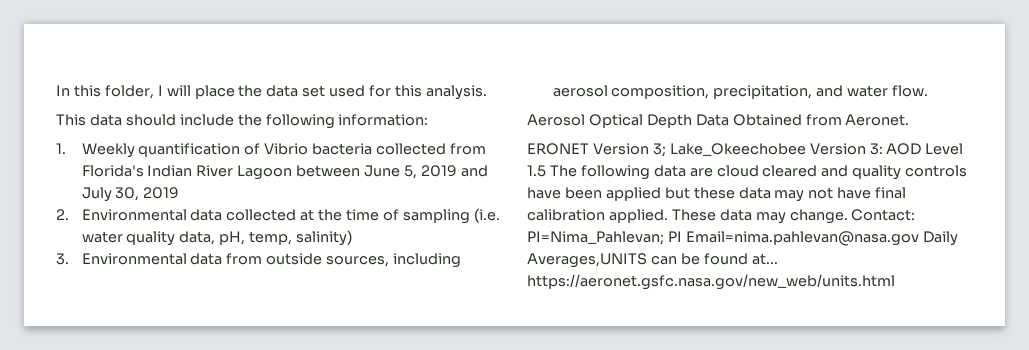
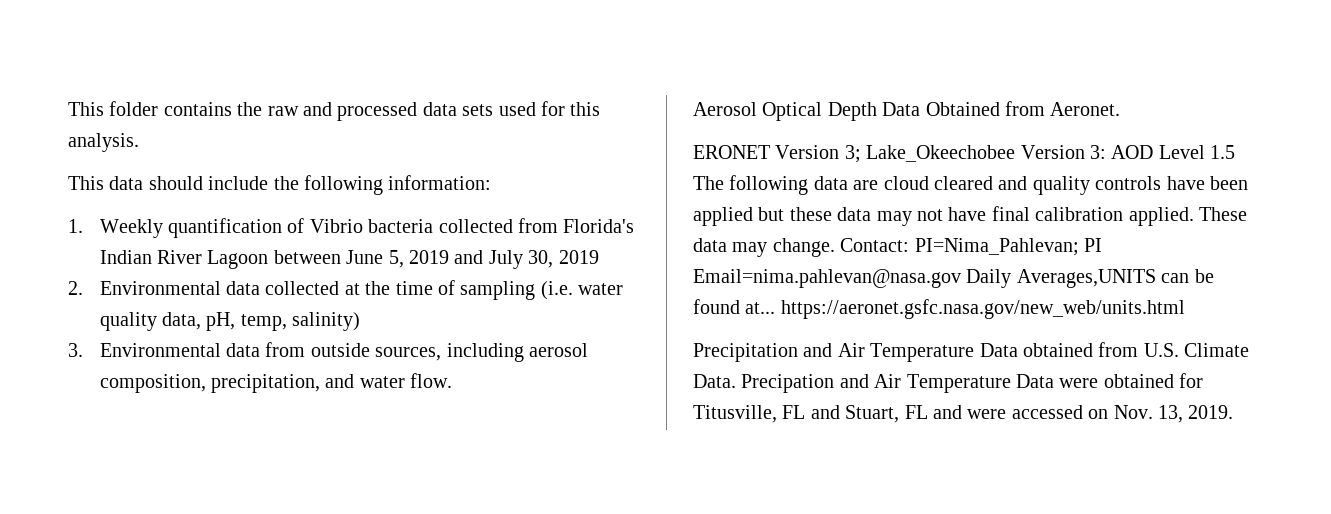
- In this folder, I will place the data set used for this analysis.
+ This folder contains the raw and processed data sets used for this analysis.
+ Precipitation and Air Temperature Data obtained from U.S. Climate Data. Precipation and Air Temperature Data were obtained for Titusville, FL and Stuart, FL and were accessed on Nov. 13, 2019.

